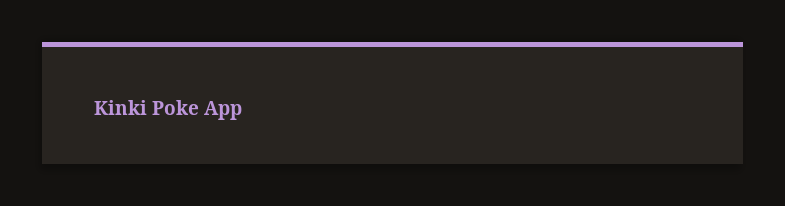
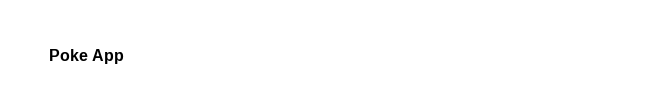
- Kinki Poke App
+ Poke App

